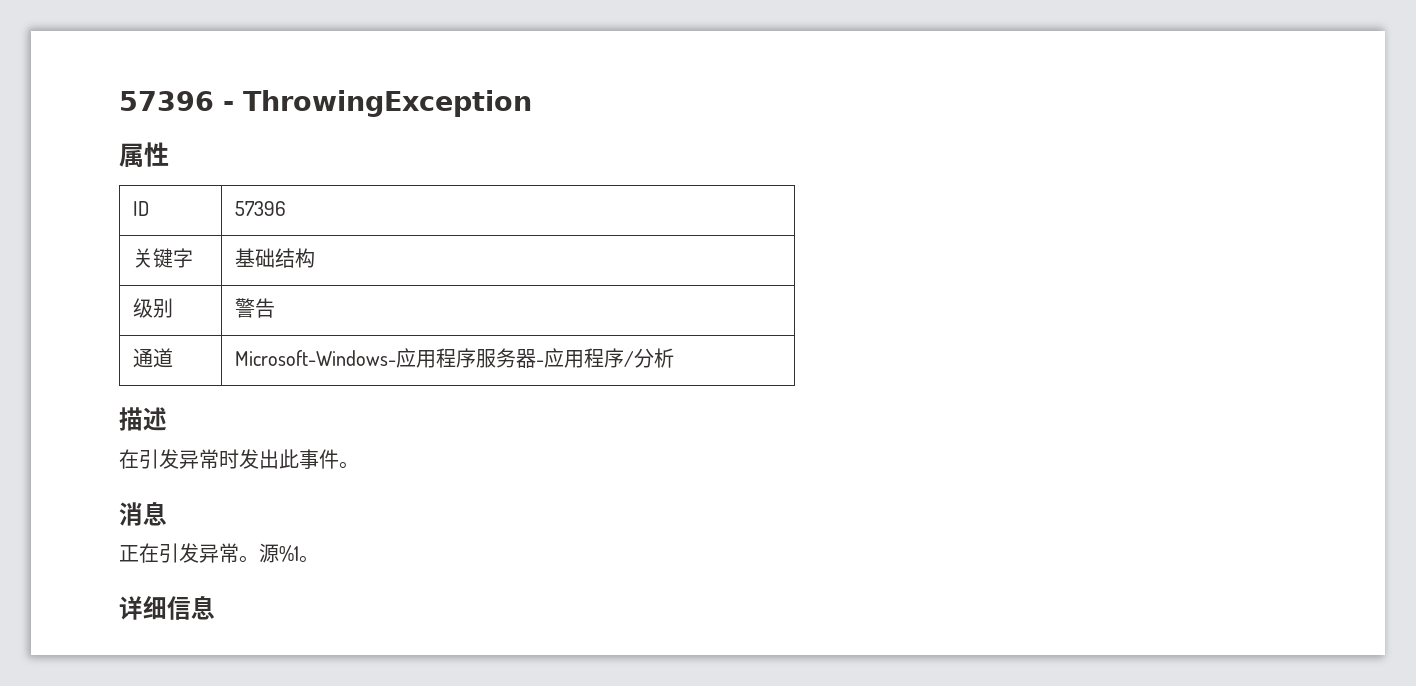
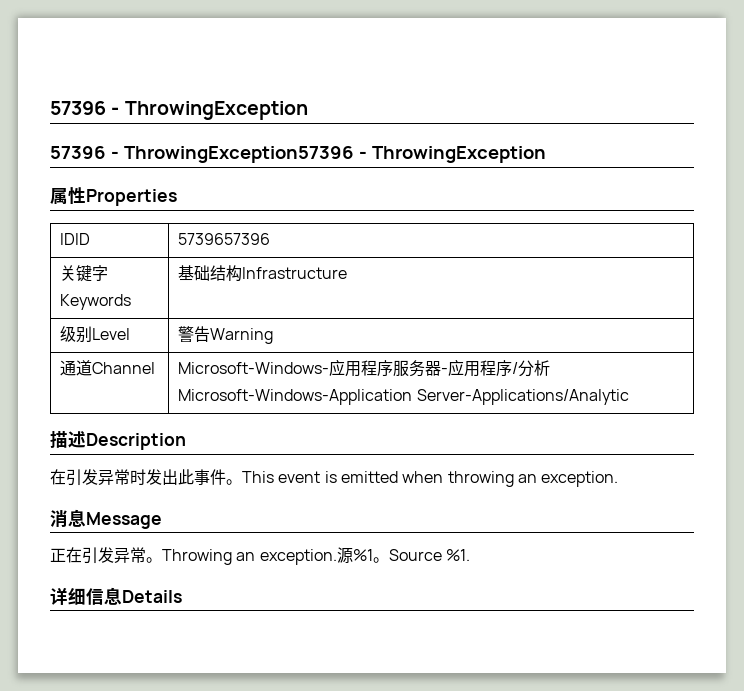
- 属性
- ID | 57396
+ 57396 - ThrowingException57396 - ThrowingException
+ 属性Properties
+ IDID | 5739657396
- 关键字 | 基础结构
+ 关键字Keywords | 基础结构Infrastructure
- 级别 | 警告
+ 级别Level | 警告Warning
- 通道 | Microsoft-Windows-应用程序服务器-应用程序/分析
+ 通道Channel | Microsoft-Windows-应用程序服务器-应用程序/分析Microsoft-Windows-Application Server-Applications/Analytic
- 描述
+ 描述Description
+ This event is emitted when throwing an exception.
- 消息
+ 消息Message
+ Throwing an exception.
+ Source %1.
- 详细信息
+ 详细信息Details

